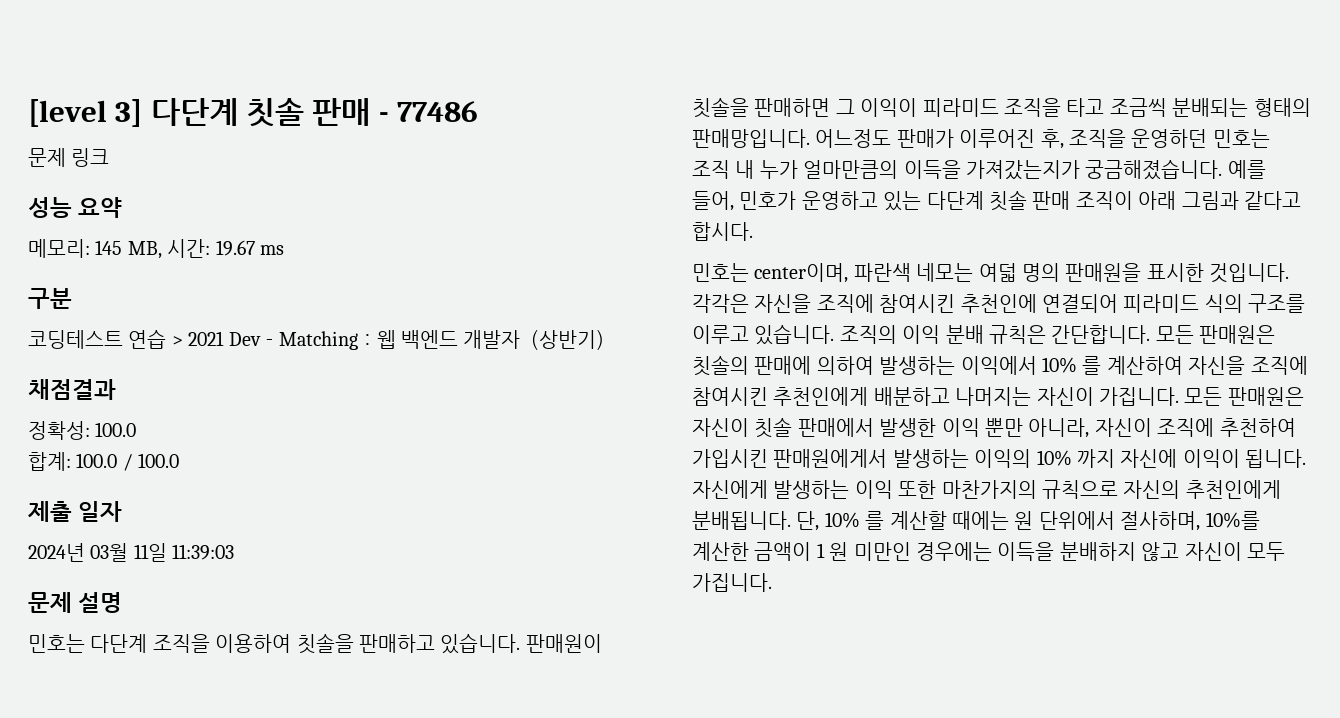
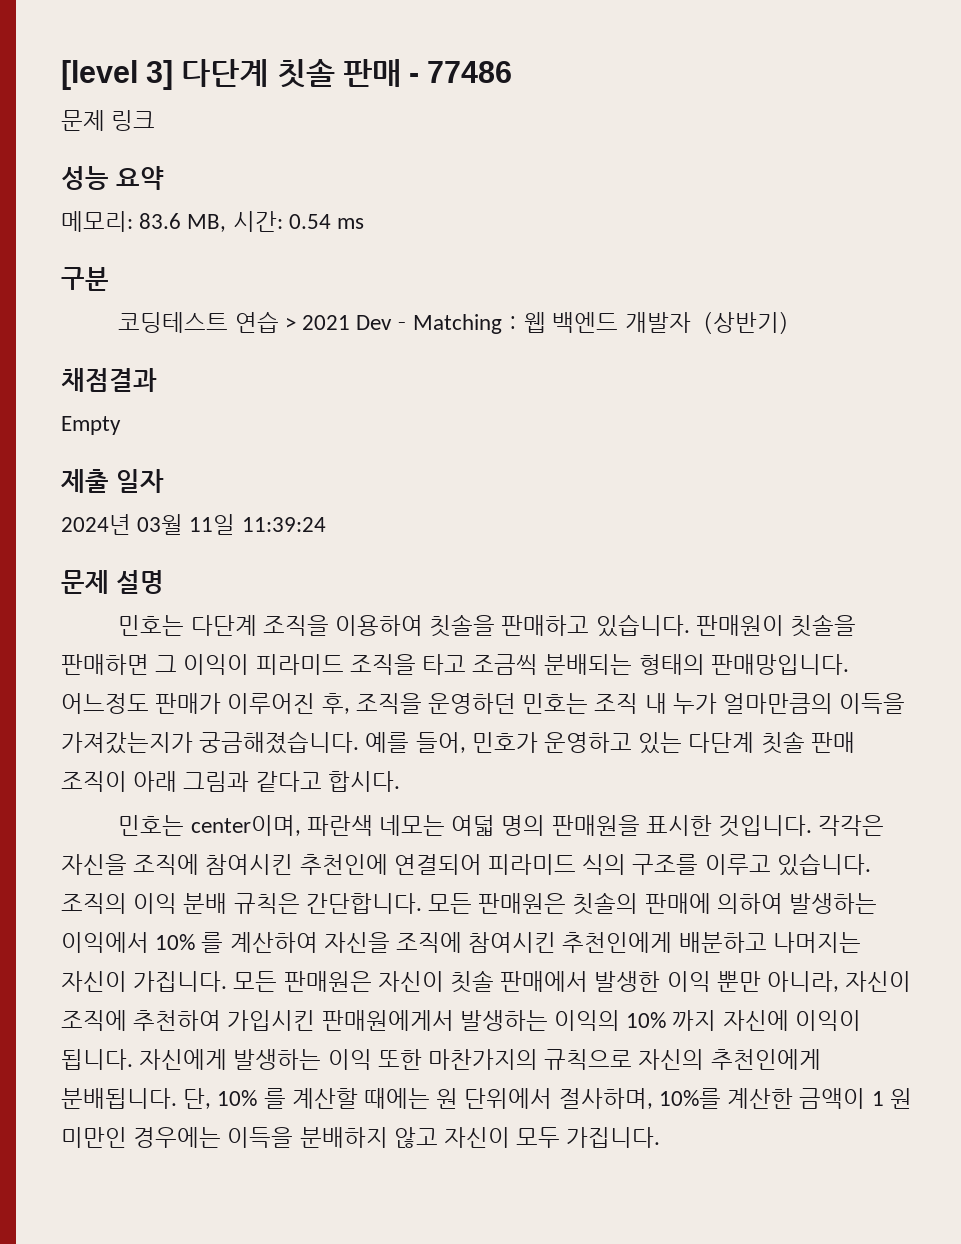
- 메모리: 145 MB, 시간: 19.67 ms
+ 메모리: 83.6 MB, 시간: 0.54 ms
- 정확성: 100.0
- 합계: 100.0 / 100.0
+ Empty
- 2024년 03월 11일 11:39:03
+ 2024년 03월 11일 11:39:24

